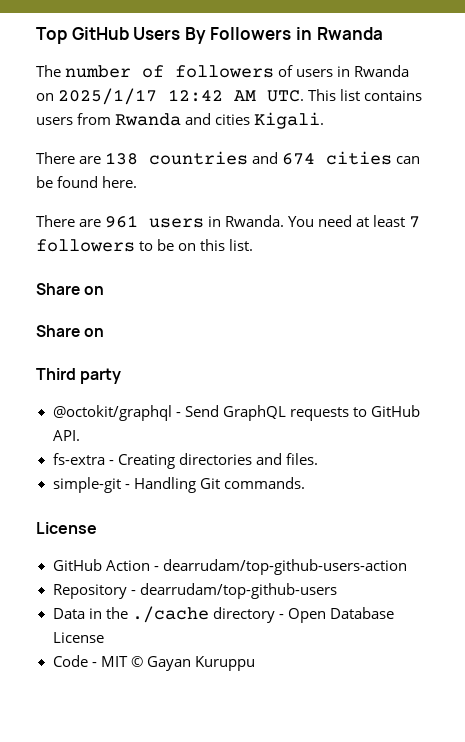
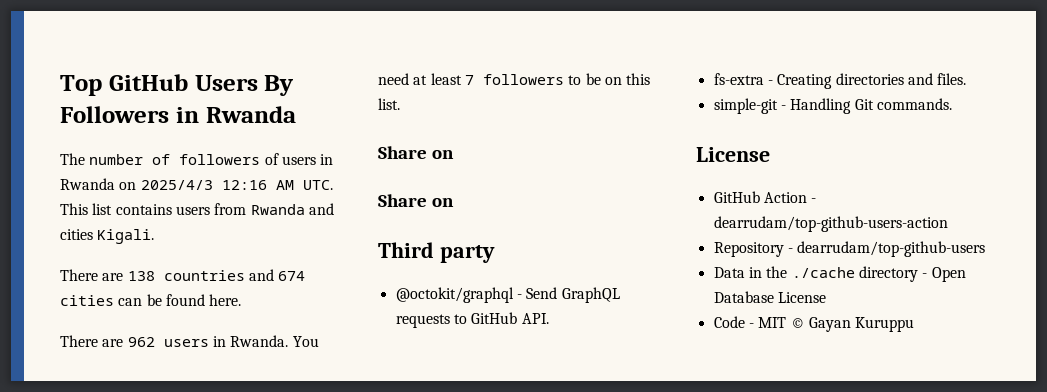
- The number of followers of users in Rwanda on 2025/1/17 12:42 AM UTC. This list contains users from Rwanda and cities Kigali.
+ The number of followers of users in Rwanda on 2025/4/3 12:16 AM UTC. This list contains users from Rwanda and cities Kigali.
- There are 961 users in Rwanda.
+ There are 962 users in Rwanda.

